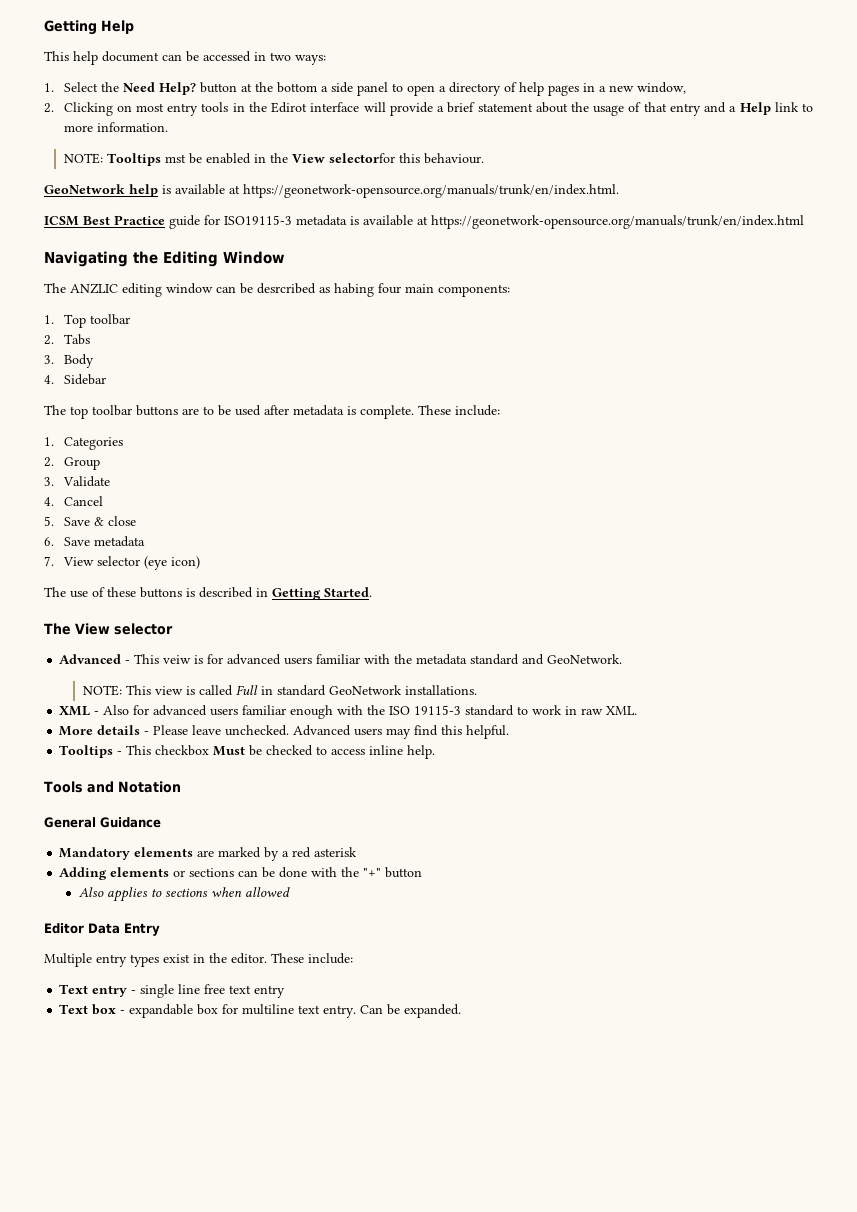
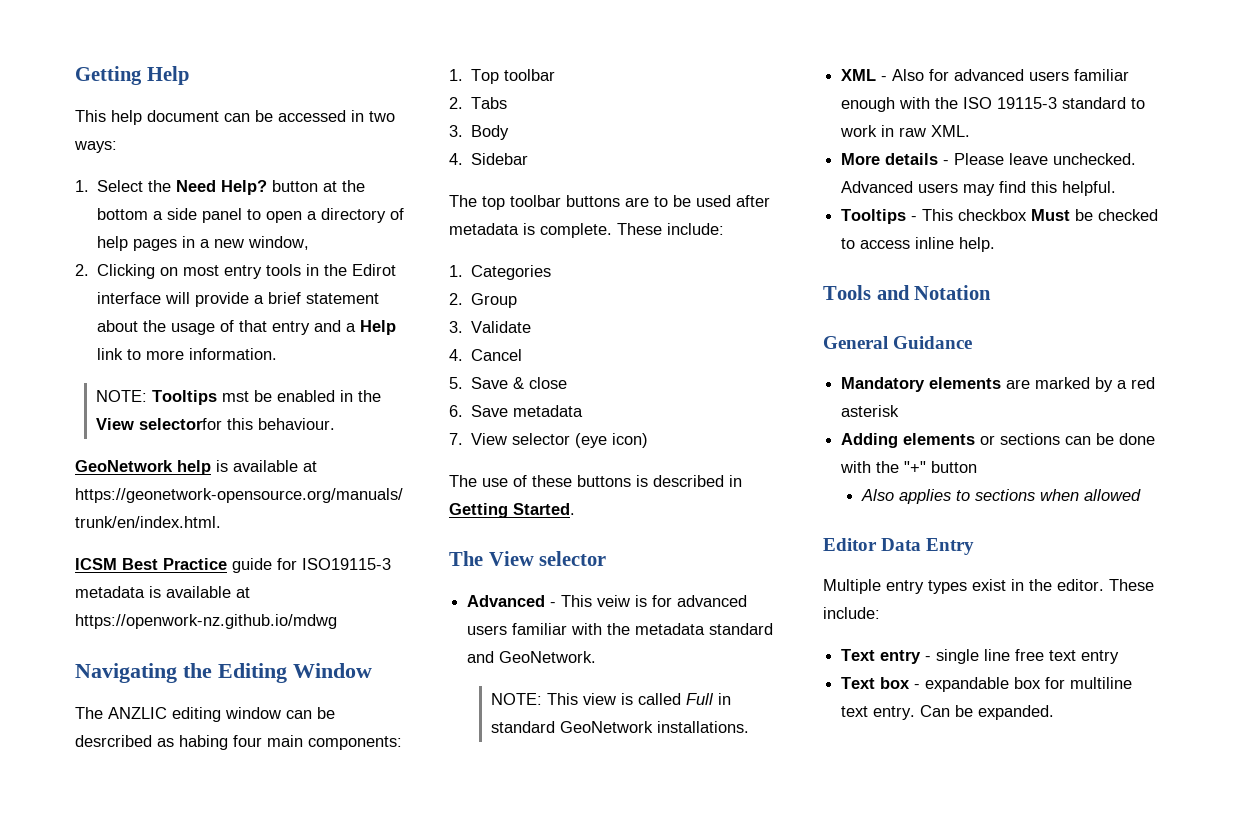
- ICSM Best Practice guide for ISO19115-3 metadata is available at https://geonetwork-opensource.org/manuals/trunk/en/index.html
+ ICSM Best Practice guide for ISO19115-3 metadata is available at https://openwork-nz.github.io/mdwg

